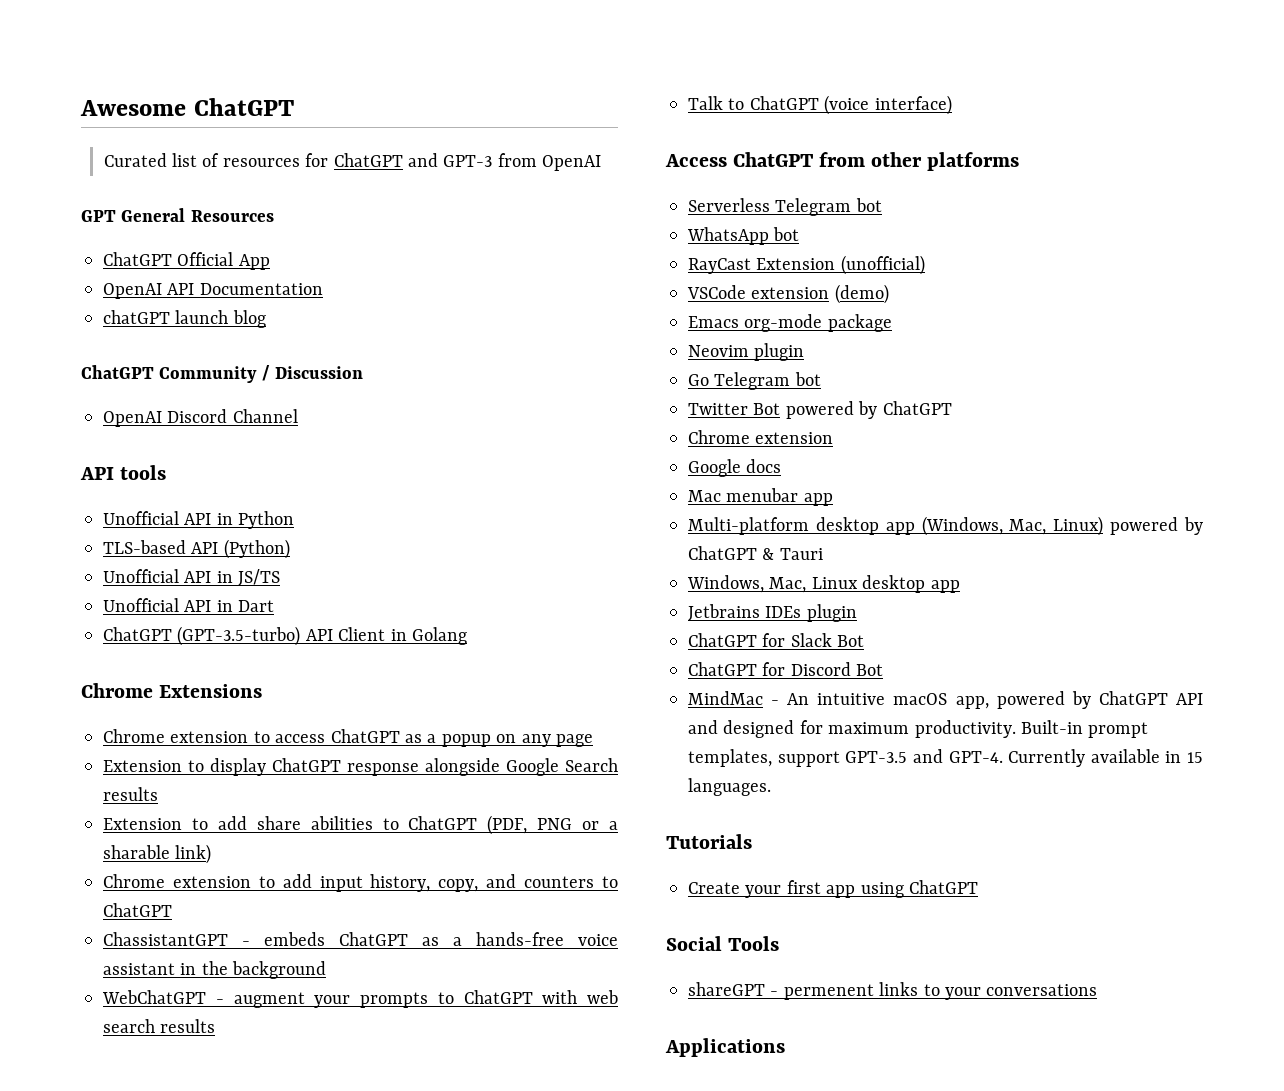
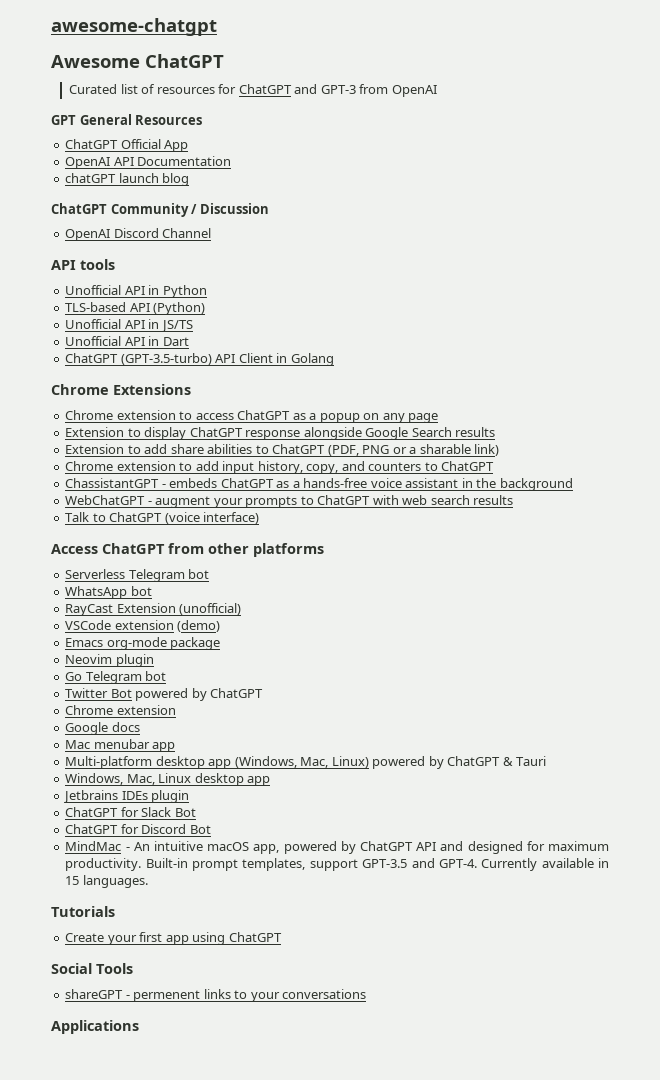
+ awesome-chatgpt

